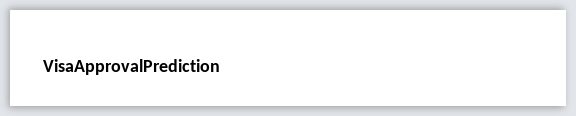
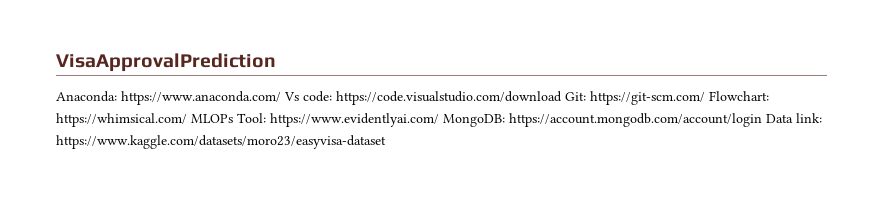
+ Anaconda: https://www.anaconda.com/ Vs code: https://code.visualstudio.com/download Git: https://git-scm.com/ Flowchart: https://whimsical.com/ MLOPs Tool: https://www.evidentlyai.com/ MongoDB: https://account.mongodb.com/account/login Data link: https://www.kaggle.com/datasets/moro23/easyvisa-dataset

